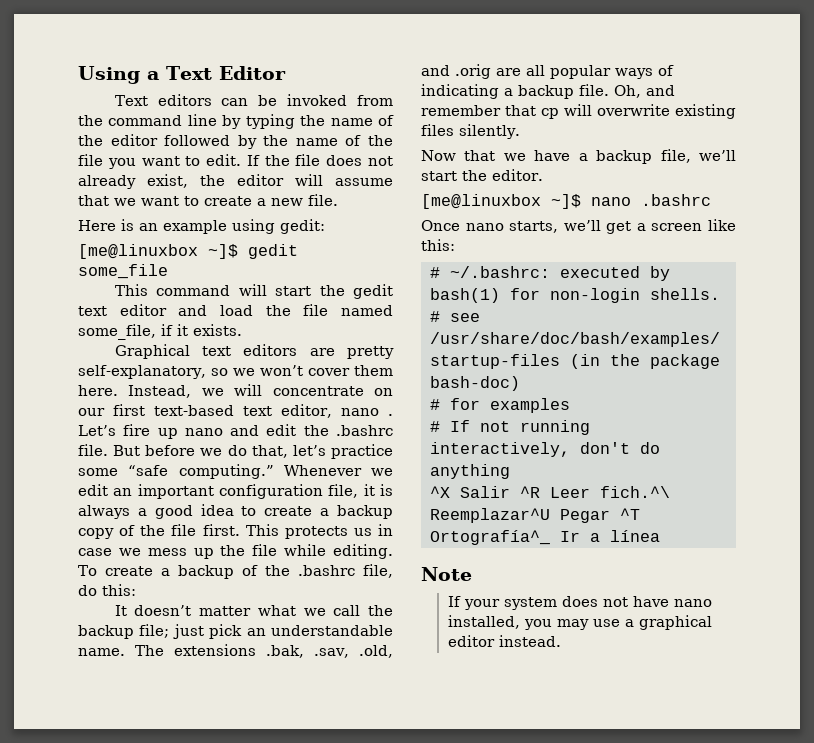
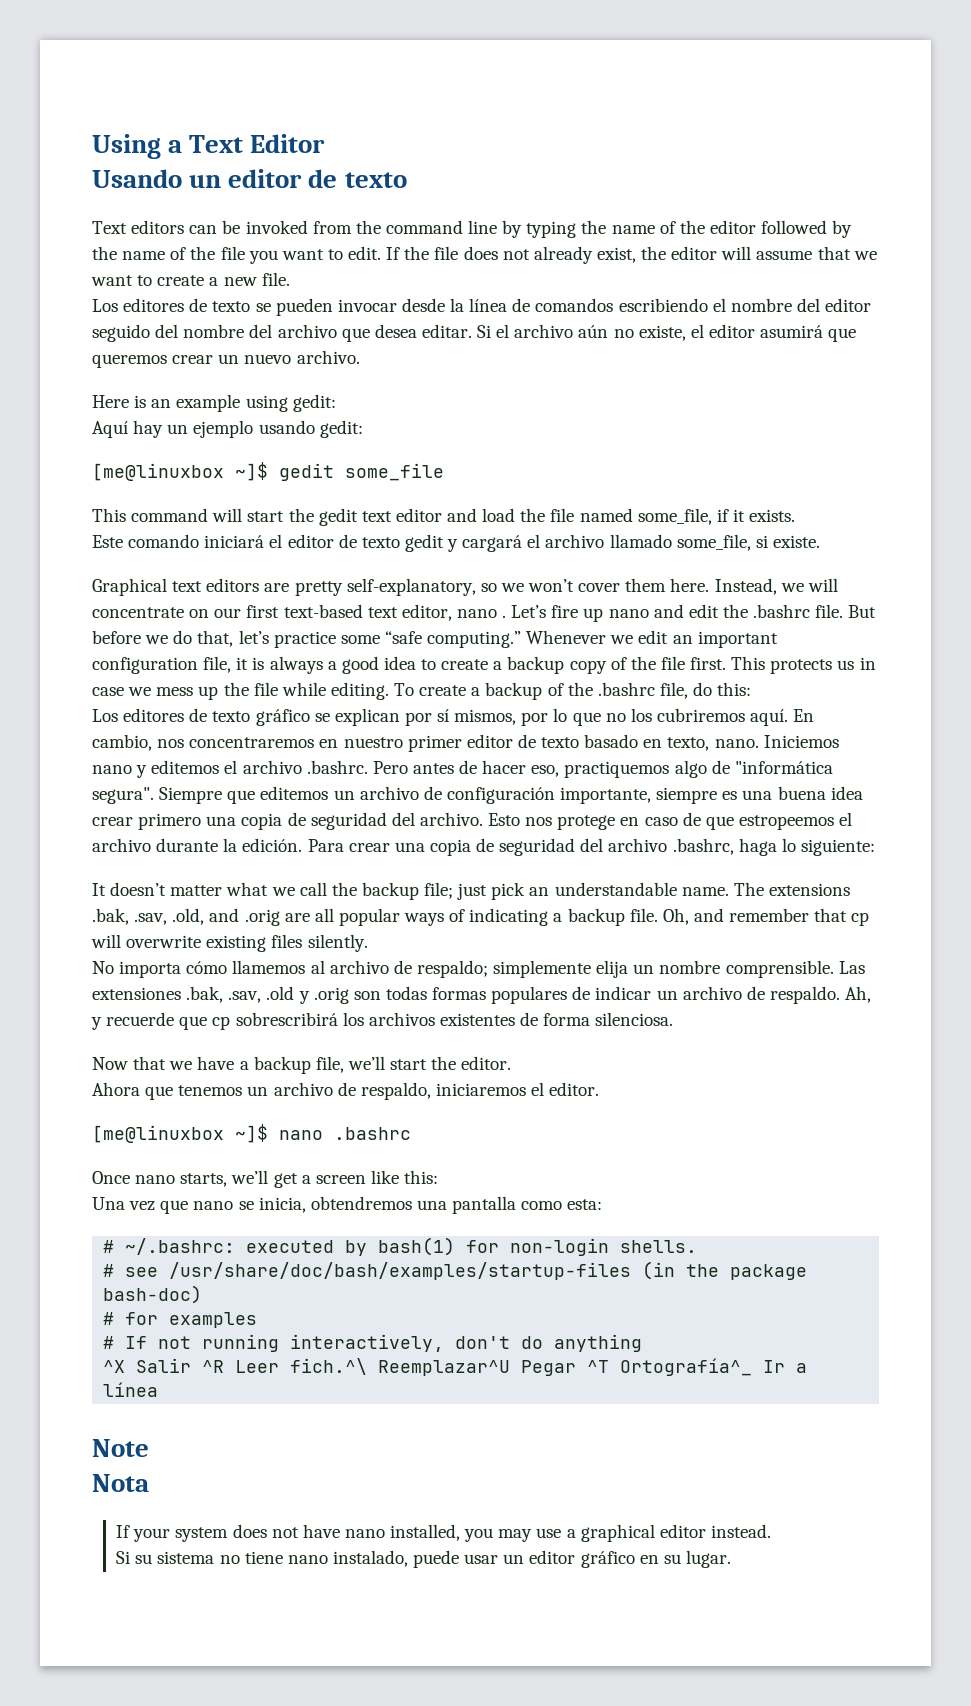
+ Usando un editor de texto
+ Los editores de texto se pueden invocar desde la línea de comandos escribiendo el nombre del editor seguido del nombre del archivo que desea editar. Si el archivo aún no existe, el editor asumirá que queremos crear un nuevo archivo.
+ Aquí hay un ejemplo usando gedit:
+ Este comando iniciará el editor de texto gedit y cargará el archivo llamado some_file, si existe.
+ Los editores de texto gráfico se explican por sí mismos, por lo que no los cubriremos aquí. En cambio, nos concentraremos en nuestro primer editor de texto basado en texto, nano. Iniciemos nano y editemos el archivo .bashrc. Pero antes de hacer eso, practiquemos algo de "informática segura". Siempre que editemos un archivo de configuración importante, siempre es una buena idea crear primero una copia de seguridad del archivo. Esto nos protege en caso de que estropeemos el archivo durante la edición. Para crear una copia de seguridad del archivo .bashrc, haga lo siguiente:
+ No importa cómo llamemos al archivo de respaldo; simplemente elija un nombre comprensible. Las extensiones .bak, .sav, .old y .orig son todas formas populares de indicar un archivo de respaldo. Ah, y recuerde que cp sobrescribirá los archivos existentes de forma silenciosa.
+ Ahora que tenemos un archivo de respaldo, iniciaremos el editor.
+ Una vez que nano se inicia, obtendremos una pantalla como esta:
+ Nota
+ Si su sistema no tiene nano instalado, puede usar un editor gráfico en su lugar.

